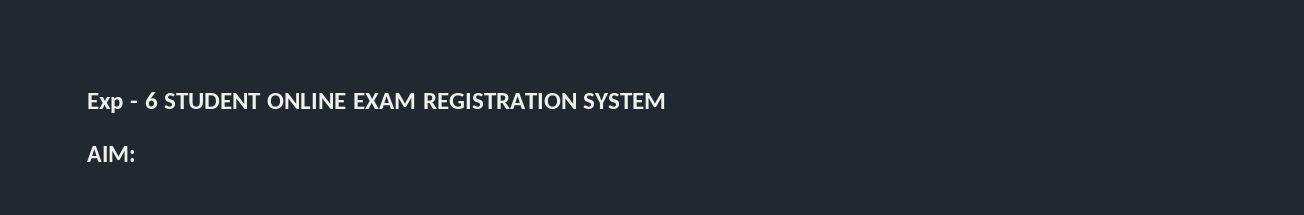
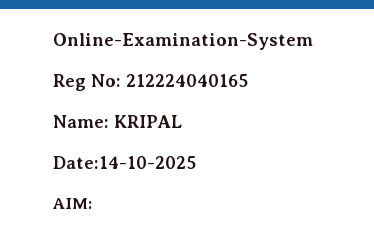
- Exp - 6 STUDENT ONLINE EXAM REGISTRATION SYSTEM
+ Online-Examination-System
+ Reg No: 212224040165
+ Name: KRIPAL
+ Date:14-10-2025

